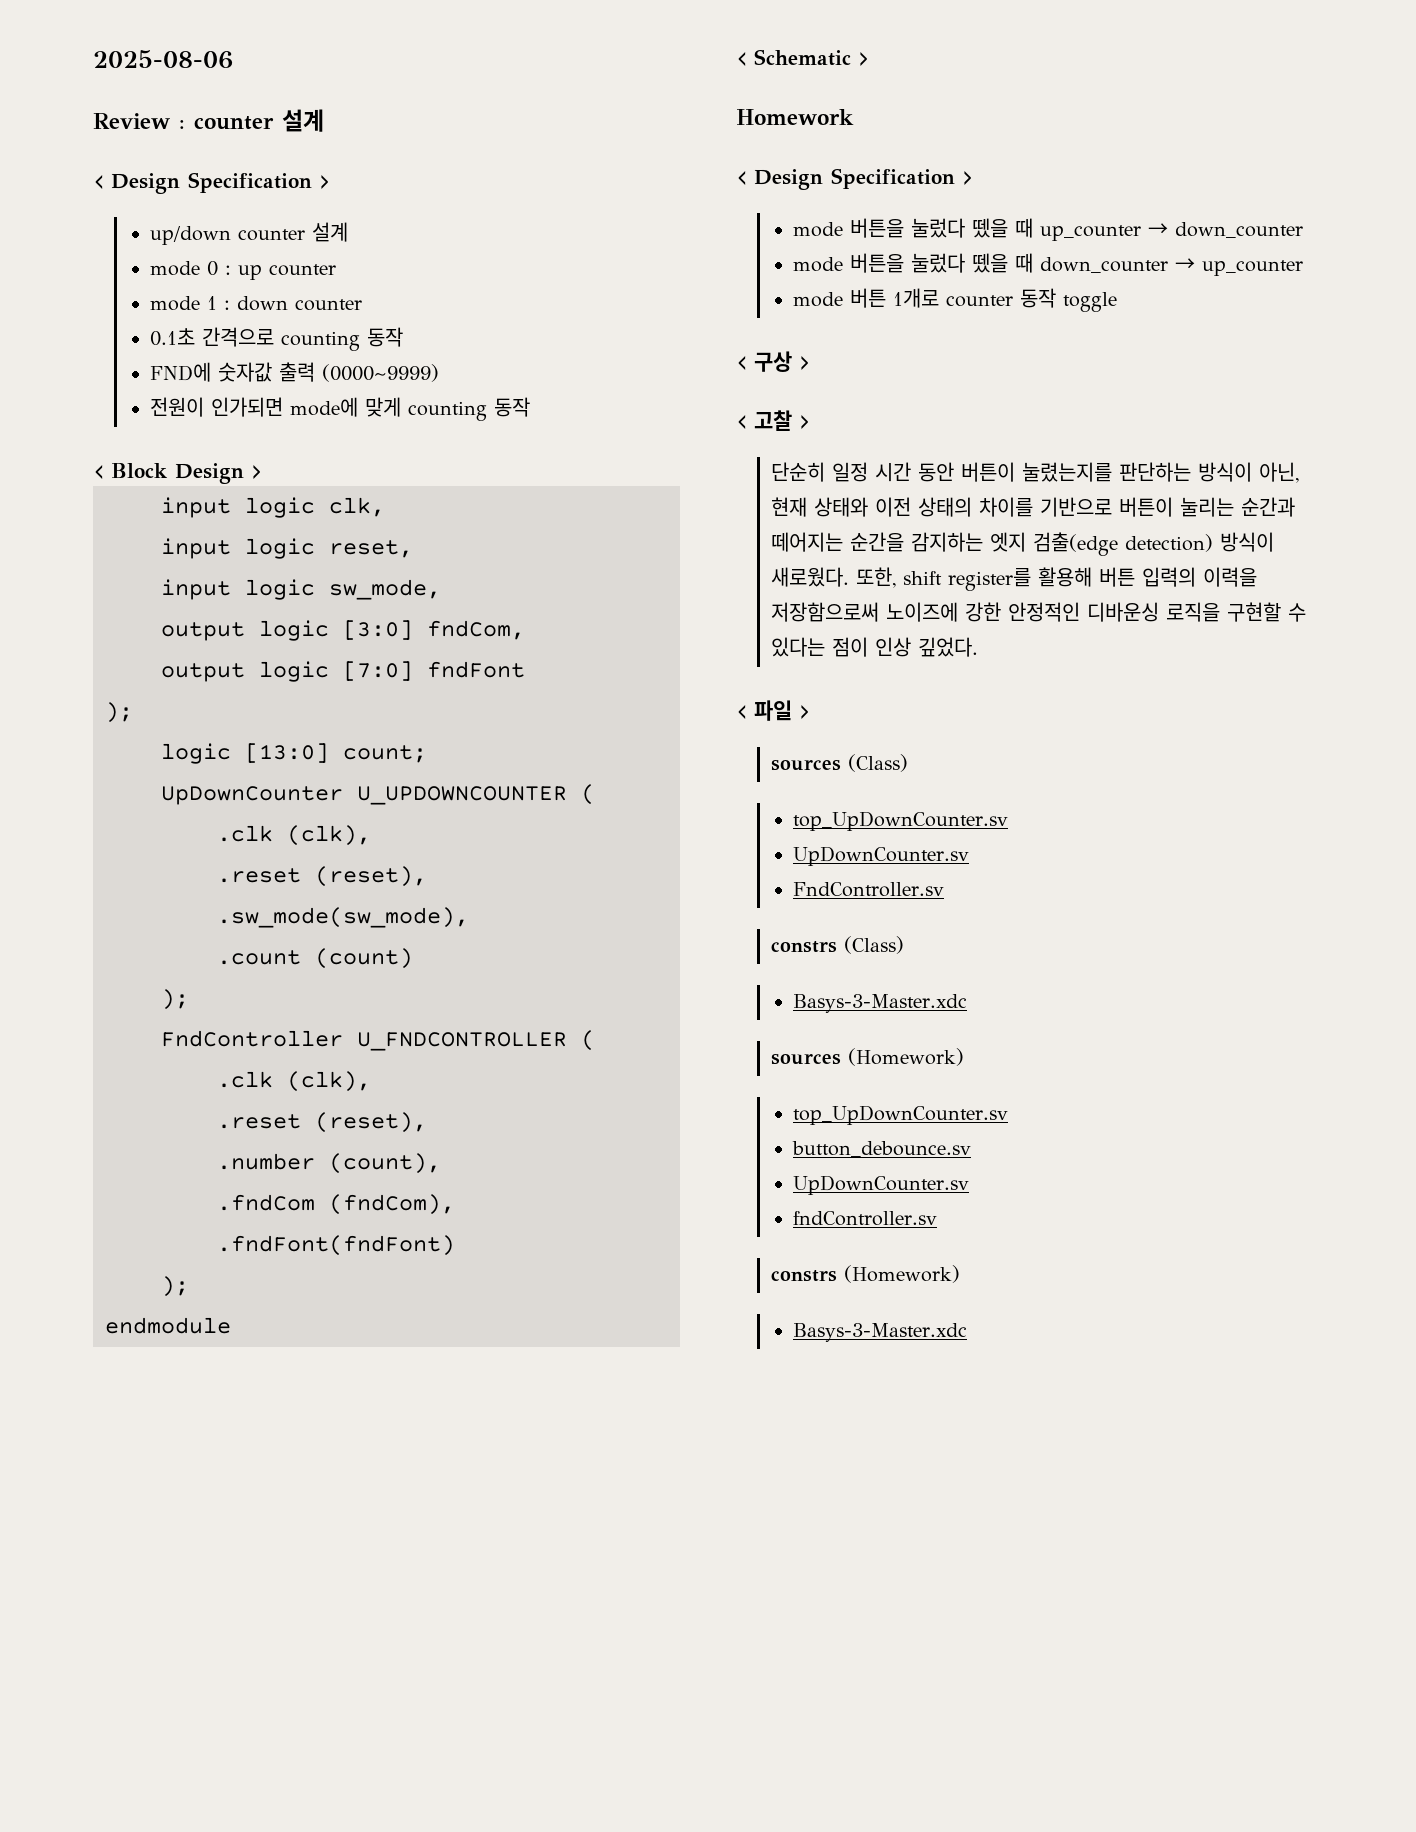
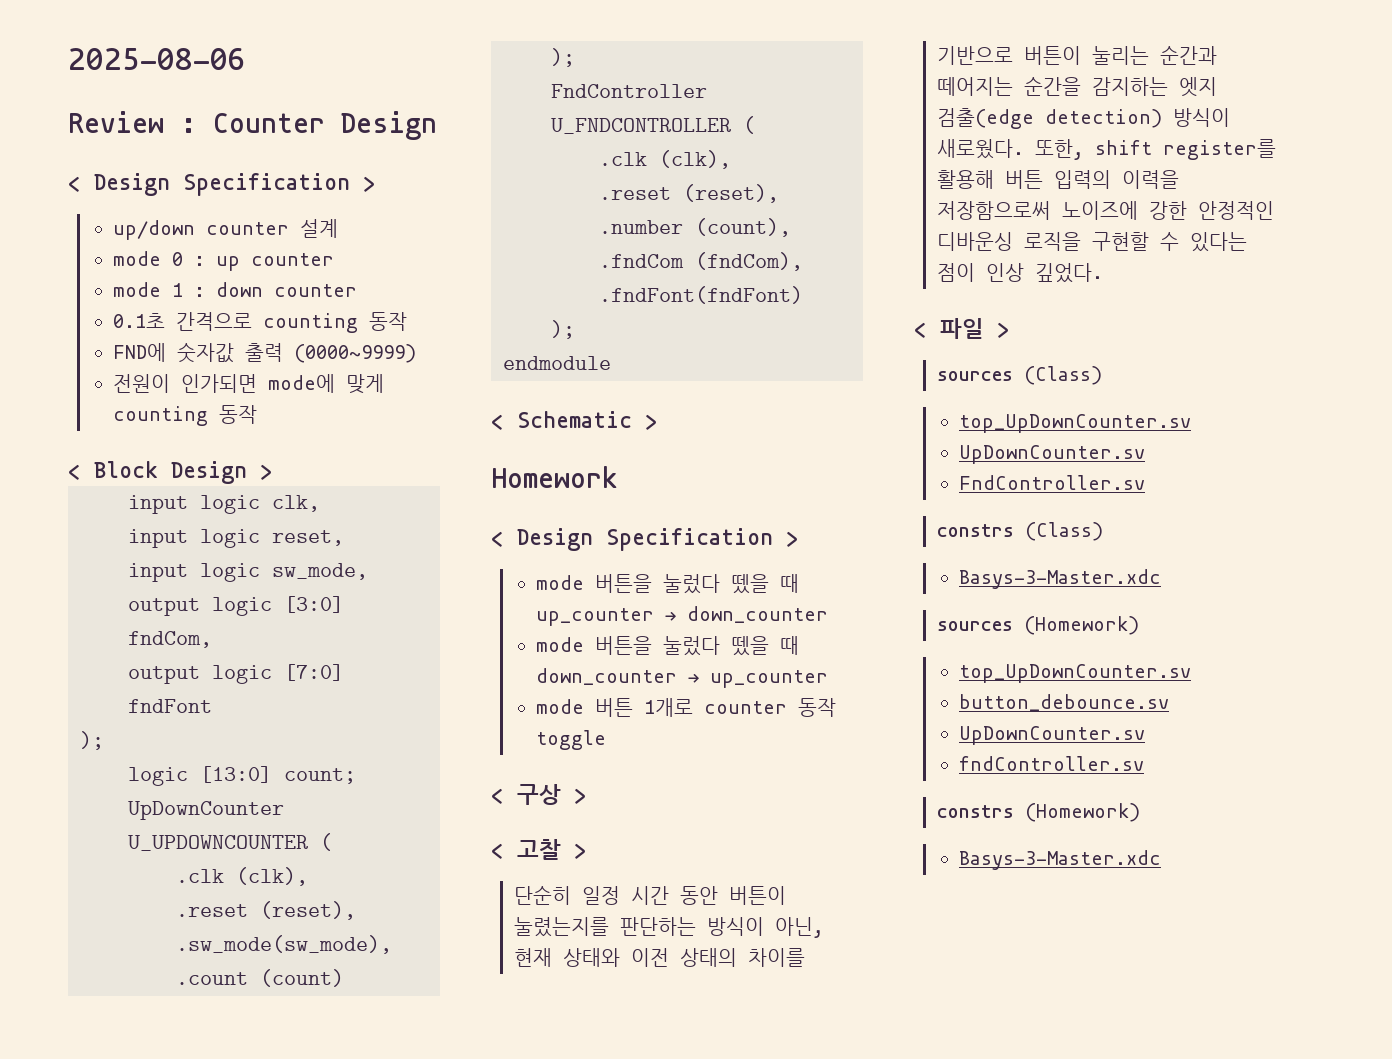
- Review : counter 설계
+ Review : Counter Design

